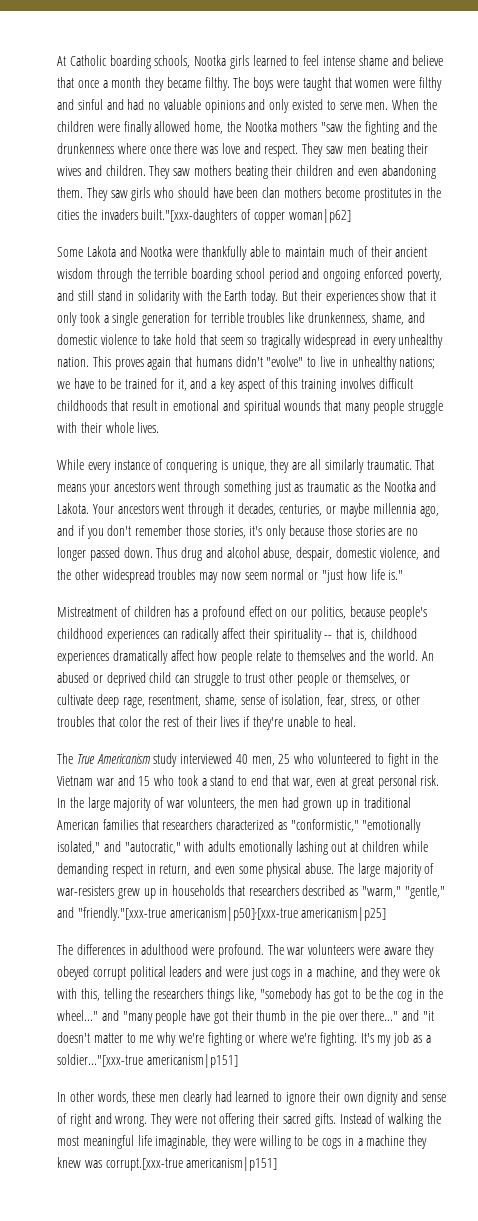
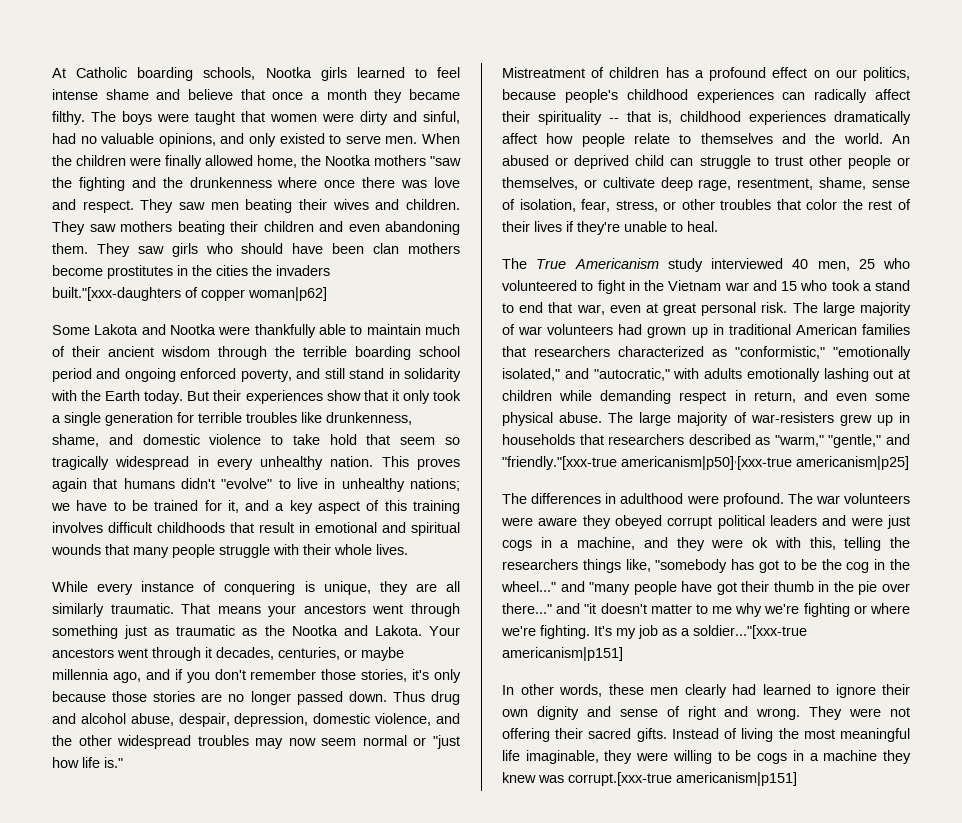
- The boys were taught that women were filthy and sinful and had no valuable opinions and only existed to serve men.
+ The boys were taught that women were dirty and sinful, had no valuable opinions, and only existed to serve men.
- Thus drug and alcohol abuse, despair, domestic violence, and the other widespread troubles may now seem normal or "just how life is."
+ Thus drug and alcohol abuse, despair, depression, domestic violence, and the other widespread troubles may now seem normal or "just how life is."
- In the large majority of war volunteers, the men had grown up in traditional American families that researchers characterized as "conformistic," "emotionally isolated," and "autocratic," with adults emotionally lashing out at children while demanding respect in return, and even some physical abuse.
+ The large majority of war volunteers had grown up in traditional American families that researchers characterized as "conformistic," "emotionally isolated," and "autocratic," with adults emotionally lashing out at children while demanding respect in return, and even some physical abuse.
- Instead of walking the most meaningful life imaginable, they were willing to be cogs in a machine they knew was corrupt.[xxx-true americanism|p151]
+ Instead of living the most meaningful life imaginable, they were willing to be cogs in a machine they knew was corrupt.[xxx-true americanism|p151]

